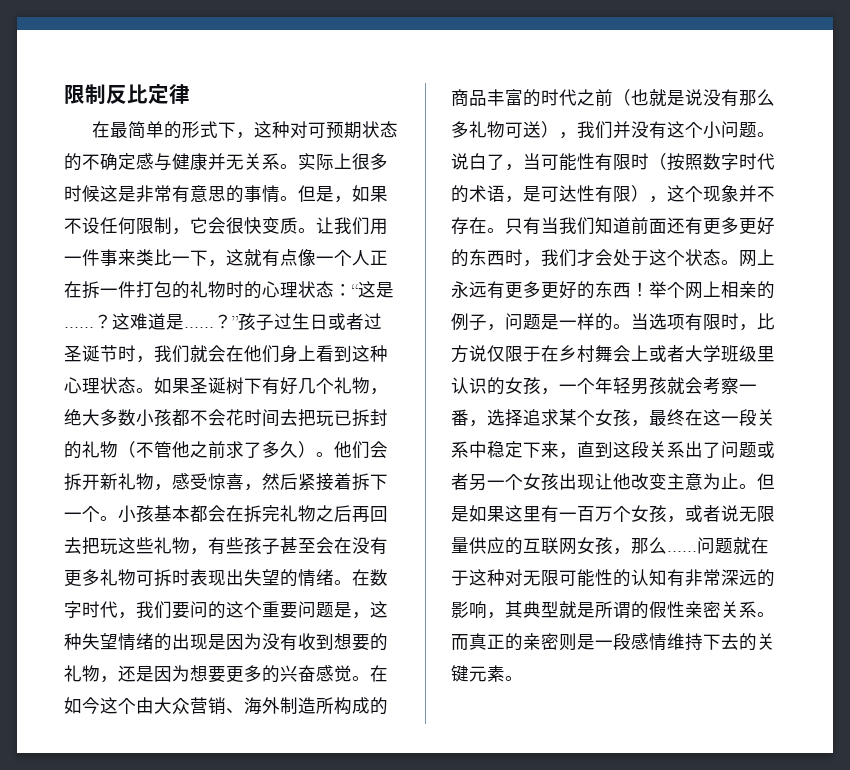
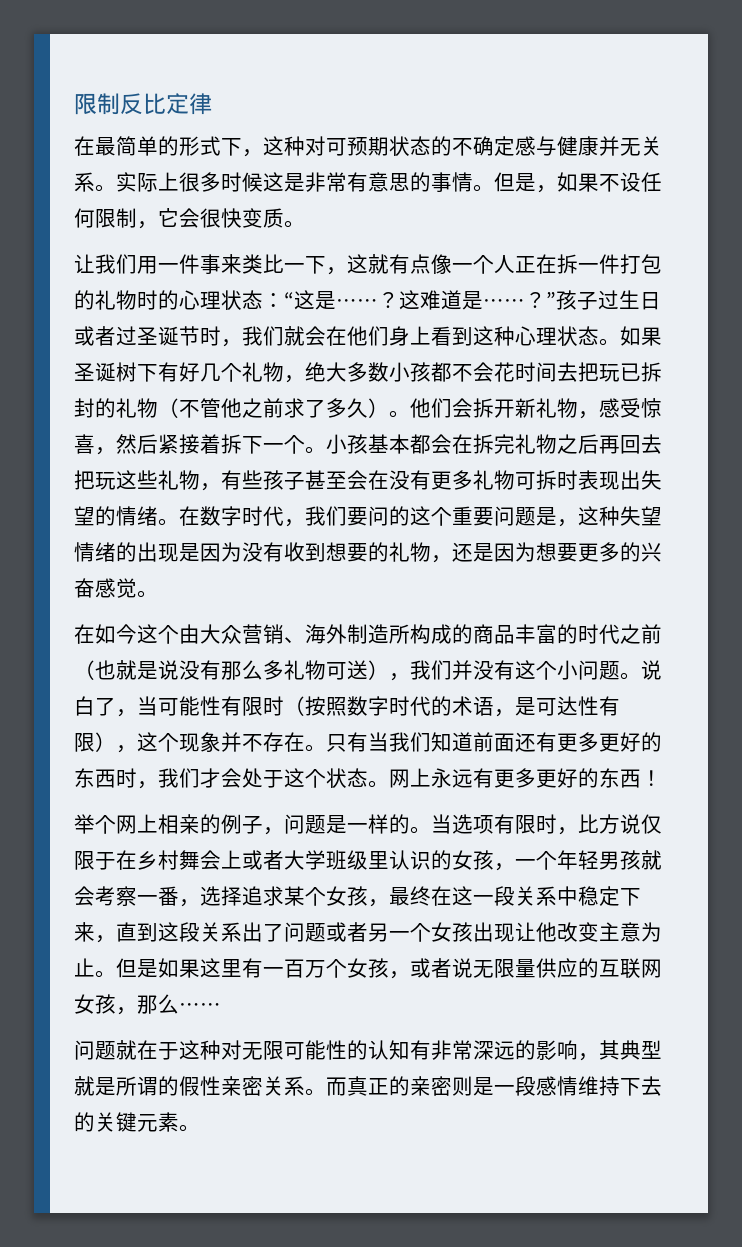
- 但是，如果不设任何限制，它会很快变质。让我们用一件事来类比一下，这就有点像一个人正在拆一件打包的礼物时的心理状态：“这是……
+ 但是，如果不设任何限制，它会很快变质。
+ 让我们用一件事来类比一下，这就有点像一个人正在拆一件打包的礼物时的心理状态：“这是……
- 在数字时代，我们要问的这个重要问题是，这种失望情绪的出现是因为没有收到想要的礼物，还是因为想要更多的兴奋感觉。在如今这个由大众营销、海外制造所构成的商品丰富的时代之前（也就是说没有那么多礼物可送），我们并没有这个小问题。
+ 在数字时代，我们要问的这个重要问题是，这种失望情绪的出现是因为没有收到想要的礼物，还是因为想要更多的兴奋感觉。
+ 在如今这个由大众营销、海外制造所构成的商品丰富的时代之前（也就是说没有那么多礼物可送），我们并没有这个小问题。
- 网上永远有更多更好的东西！举个网上相亲的例子，问题是一样的。
+ 网上永远有更多更好的东西！
+ 举个网上相亲的例子，问题是一样的。
- 但是如果这里有一百万个女孩，或者说无限量供应的互联网女孩，那么……问题就在于这种对无限可能性的认知有非常深远的影响，其典型就是所谓的假性亲密关系。
+ 但是如果这里有一百万个女孩，或者说无限量供应的互联网女孩，那么……
+ 问题就在于这种对无限可能性的认知有非常深远的影响，其典型就是所谓的假性亲密关系。

